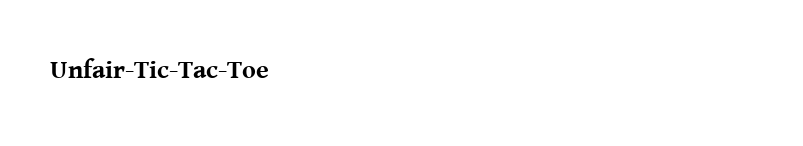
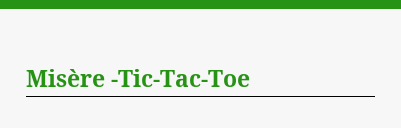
- Unfair-Tic-Tac-Toe
+ Misère -Tic-Tac-Toe

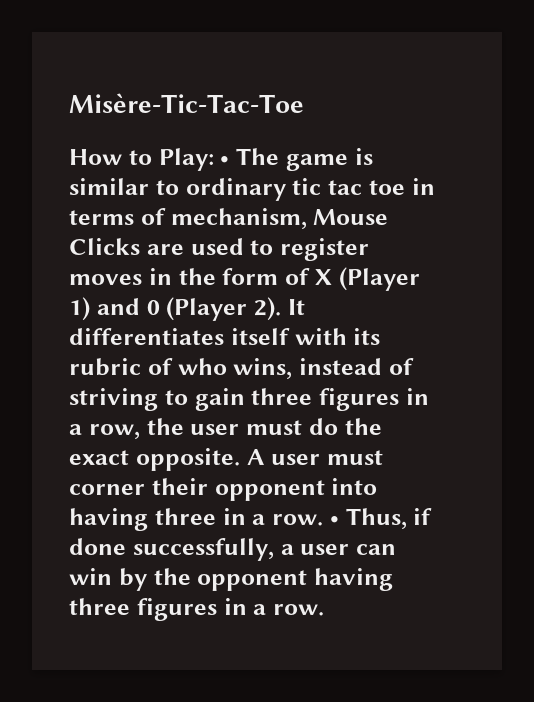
- Misère -Tic-Tac-Toe
+ Misère-Tic-Tac-Toe
+ How to Play: • The game is similar to ordinary tic tac toe in terms of mechanism, Mouse Clicks are used to register moves in the form of X (Player 1) and 0 (Player 2). It differentiates itself with its rubric of who wins, instead of striving to gain three figures in a row, the user must do the exact opposite. A user must corner their opponent into having three in a row. • Thus, if done successfully, a user can win by the opponent having three figures in a row.

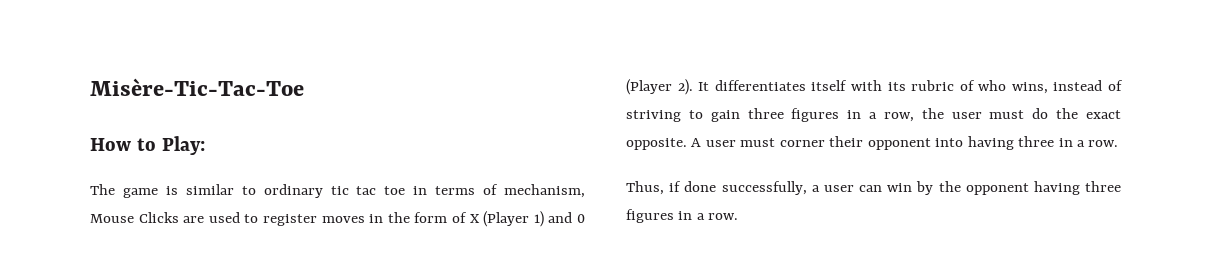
- How to Play: • The game is similar to ordinary tic tac toe in terms of mechanism, Mouse Clicks are used to register moves in the form of X (Player 1) and 0 (Player 2).
+ How to Play:
+ The game is similar to ordinary tic tac toe in terms of mechanism, Mouse Clicks are used to register moves in the form of X (Player 1) and 0 (Player 2).
- A user must corner their opponent into having three in a row. • Thus, if done successfully, a user can win by the opponent having three figures in a row.
+ A user must corner their opponent into having three in a row.
+ Thus, if done successfully, a user can win by the opponent having three figures in a row.

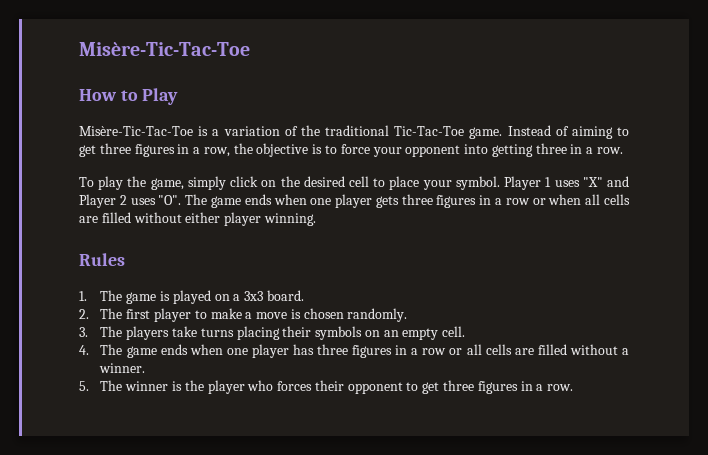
- How to Play:
- The game is similar to ordinary tic tac toe in terms of mechanism, Mouse Clicks are used to register moves in the form of X (Player 1) and 0 (Player 2). It differentiates itself with its rubric of who wins, instead of striving to gain three figures in a row, the user must do the exact opposite. A user must corner their opponent into having three in a row.
+ How to Play
+ Misère-Tic-Tac-Toe is a variation of the traditional Tic-Tac-Toe game. Instead of aiming to get three figures in a row, the objective is to force your opponent into getting three in a row.
- Thus, if done successfully, a user can win by the opponent having three figures in a row.
+ To play the game, simply click on the desired cell to place your symbol. Player 1 uses "X" and Player 2 uses "O". The game ends when one player gets three figures in a row or when all cells are filled without either player winning.
+ Rules
+ 1. The game is played on a 3x3 board.
+ 2. The first player to make a move is chosen randomly.
+ 3. The players take turns placing their symbols on an empty cell.
+ 4. The game ends when one player has three figures in a row or all cells are filled without a winner.
+ 5. The winner is the player who forces their opponent to get three figures in a row.

